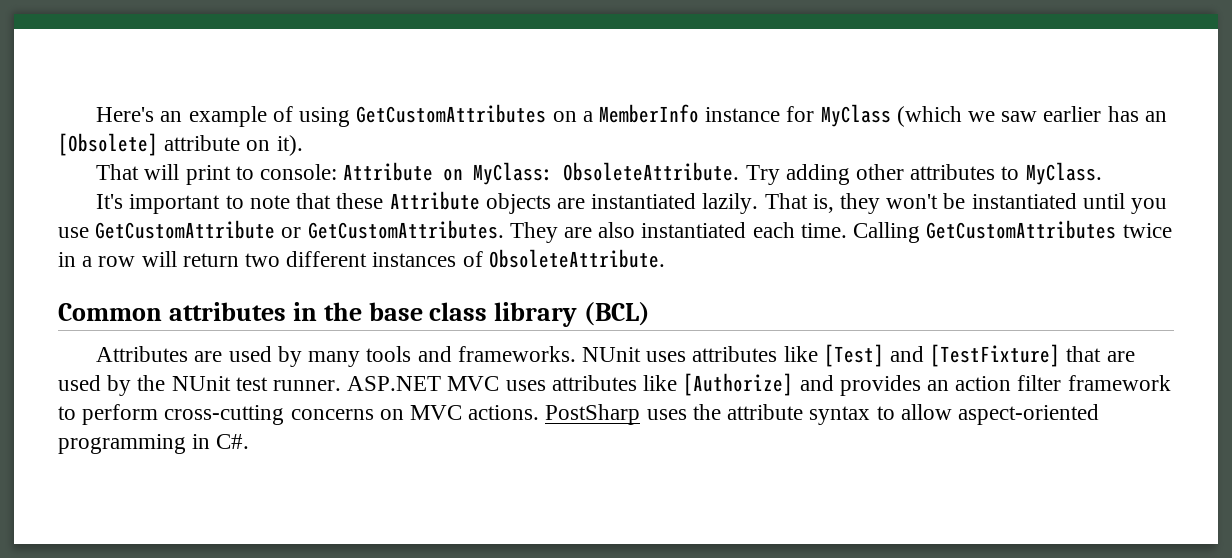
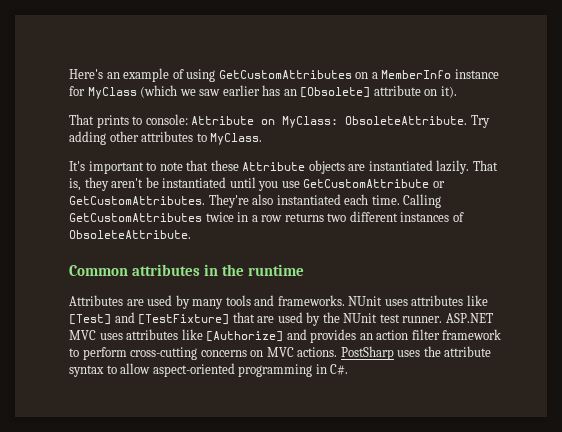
- That will print to console: Attribute on MyClass: ObsoleteAttribute.
+ That prints to console: Attribute on MyClass: ObsoleteAttribute.
- That is, they won't be instantiated until you use GetCustomAttribute or GetCustomAttributes.
+ That is, they aren't be instantiated until you use GetCustomAttribute or GetCustomAttributes.
- They are also instantiated each time.
+ They're also instantiated each time.
- Calling GetCustomAttributes twice in a row will return two different instances of ObsoleteAttribute.
+ Calling GetCustomAttributes twice in a row returns two different instances of ObsoleteAttribute.
- Common attributes in the base class library (BCL)
+ Common attributes in the runtime

